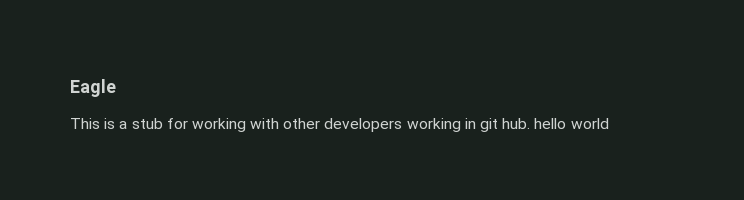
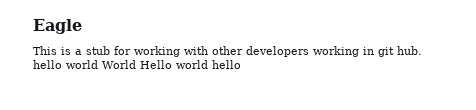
- This is a stub for working with other developers working in git hub. hello world
+ This is a stub for working with other developers working in git hub. hello world World Hello world hello

